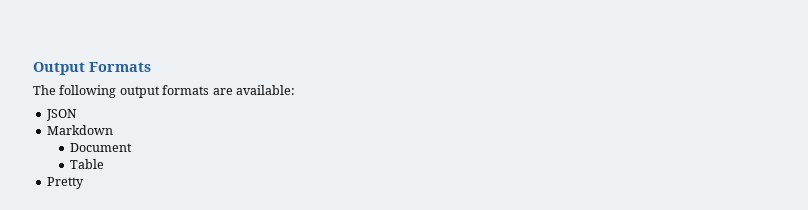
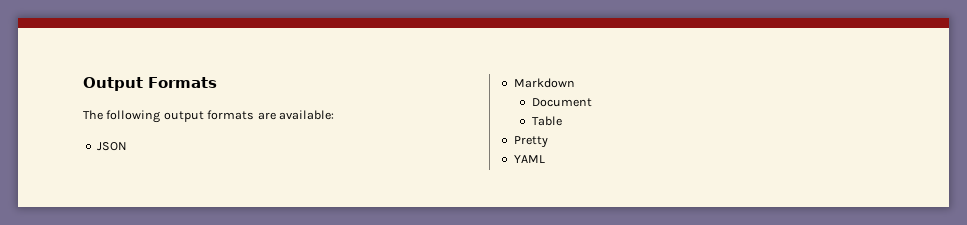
+ YAML

